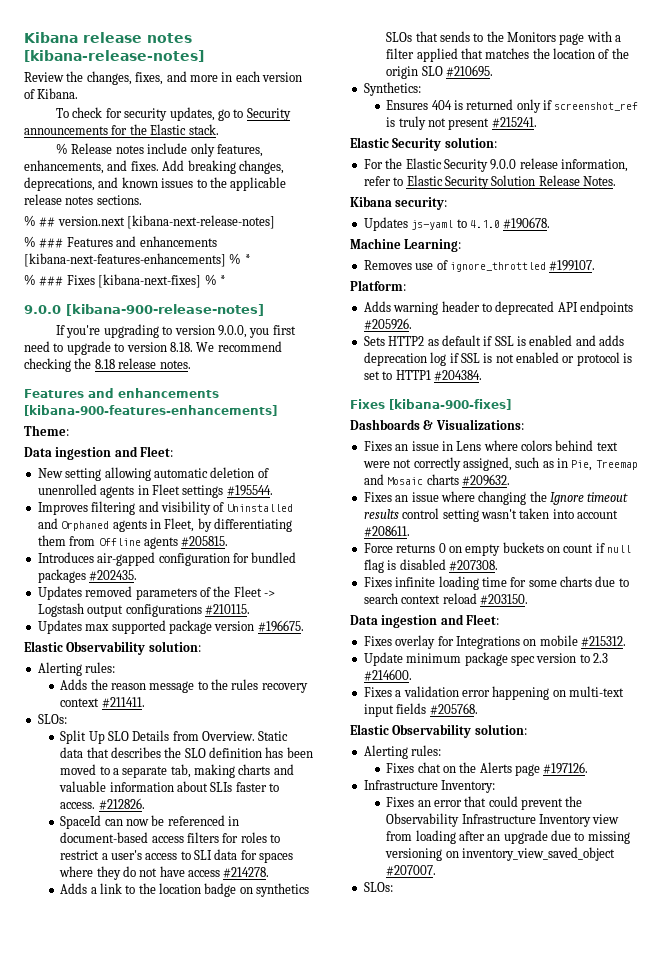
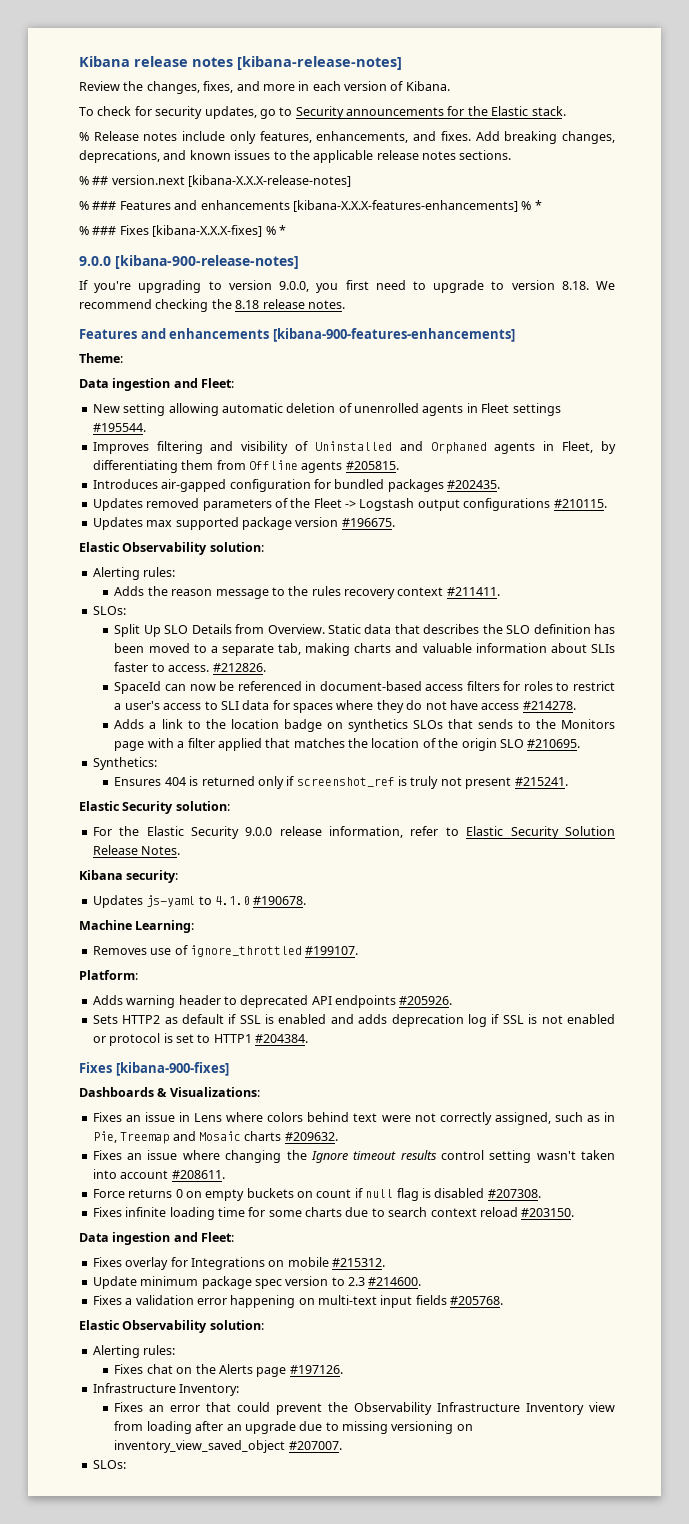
- % ## version.next [kibana-next-release-notes]
+ % ## version.next [kibana-X.X.X-release-notes]
- % ### Features and enhancements [kibana-next-features-enhancements] % *
+ % ### Features and enhancements [kibana-X.X.X-features-enhancements] % *
- % ### Fixes [kibana-next-fixes] % *
+ % ### Fixes [kibana-X.X.X-fixes] % *

